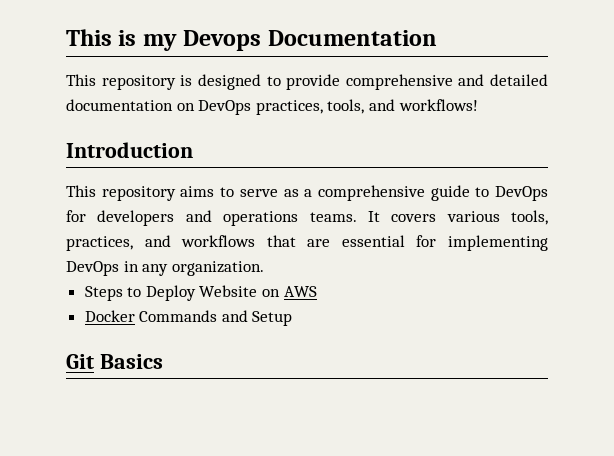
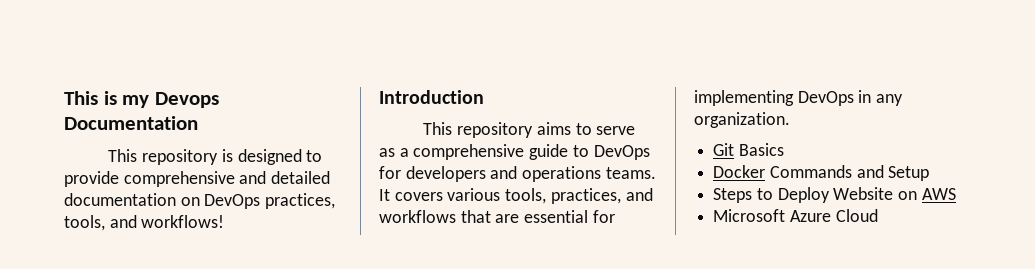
+ Git Basics
+ Docker Commands and Setup
- Docker Commands and Setup
- Git Basics
+ Microsoft Azure Cloud

